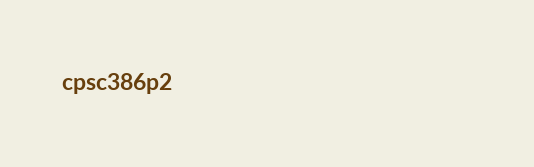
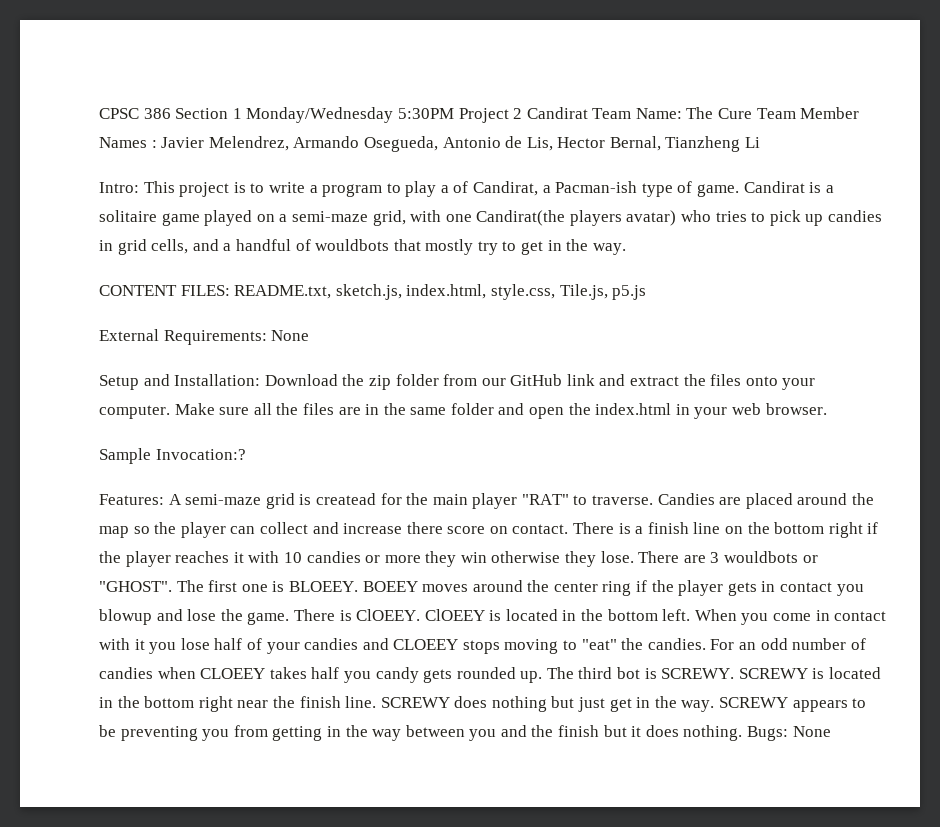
- cpsc386p2
+ CPSC 386 Section 1 Monday/Wednesday 5:30PM Project 2 Candirat Team Name: The Cure Team Member Names : Javier Melendrez, Armando Osegueda, Antonio de Lis, Hector Bernal, Tianzheng Li
+ Intro: This project is to write a program to play a of Candirat, a Pacman-ish type of game. Candirat is a solitaire game played on a semi-maze grid, with one Candirat(the players avatar) who tries to pick up candies in grid cells, and a handful of wouldbots that mostly try to get in the way.
+ CONTENT FILES: README.txt, sketch.js, index.html, style.css, Tile.js, p5.js
+ External Requirements: None
+ Setup and Installation: Download the zip folder from our GitHub link and extract the files onto your computer. Make sure all the files are in the same folder and open the index.html in your web browser.
+ Sample Invocation:?
+ Features: A semi-maze grid is createad for the main player "RAT" to traverse. Candies are placed around the map so the player can collect and increase there score on contact. There is a finish line on the bottom right if the player reaches it with 10 candies or more they win otherwise they lose. There are 3 wouldbots or "GHOST". The first one is BLOEEY. BOEEY moves around the center ring if the player gets in contact you blowup and lose the game. There is ClOEEY. ClOEEY is located in the bottom left. When you come in contact with it you lose half of your candies and CLOEEY stops moving to "eat" the candies. For an odd number of candies when CLOEEY takes half you candy gets rounded up. The third bot is SCREWY. SCREWY is located in the bottom right near the finish line. SCREWY does nothing but just get in the way. SCREWY appears to be preventing you from getting in the way between you and the finish but it does nothing. Bugs: None

